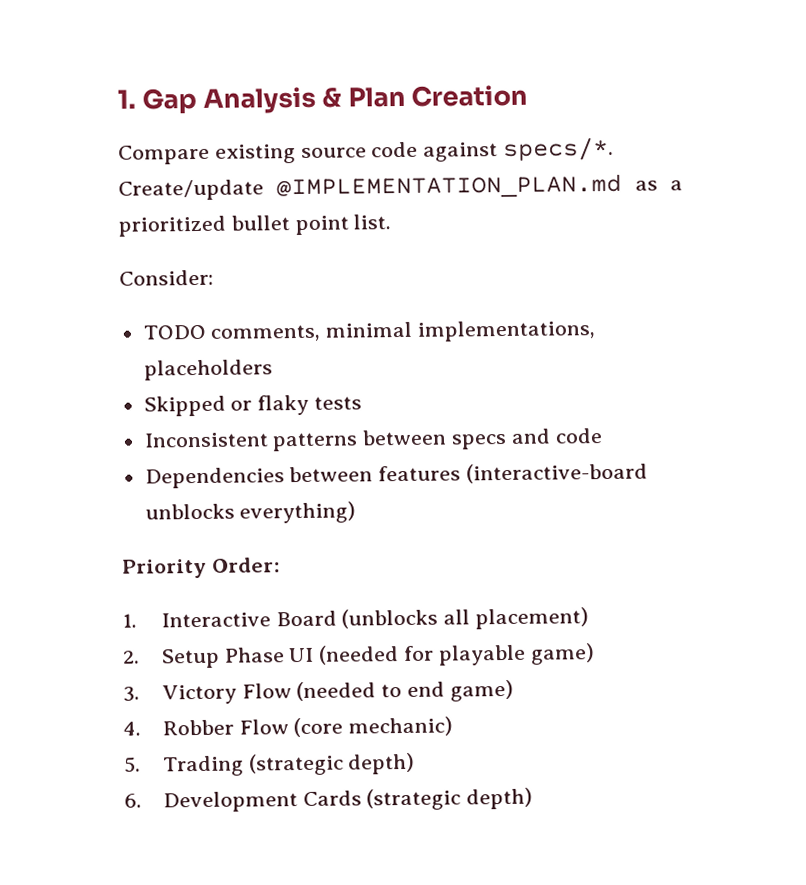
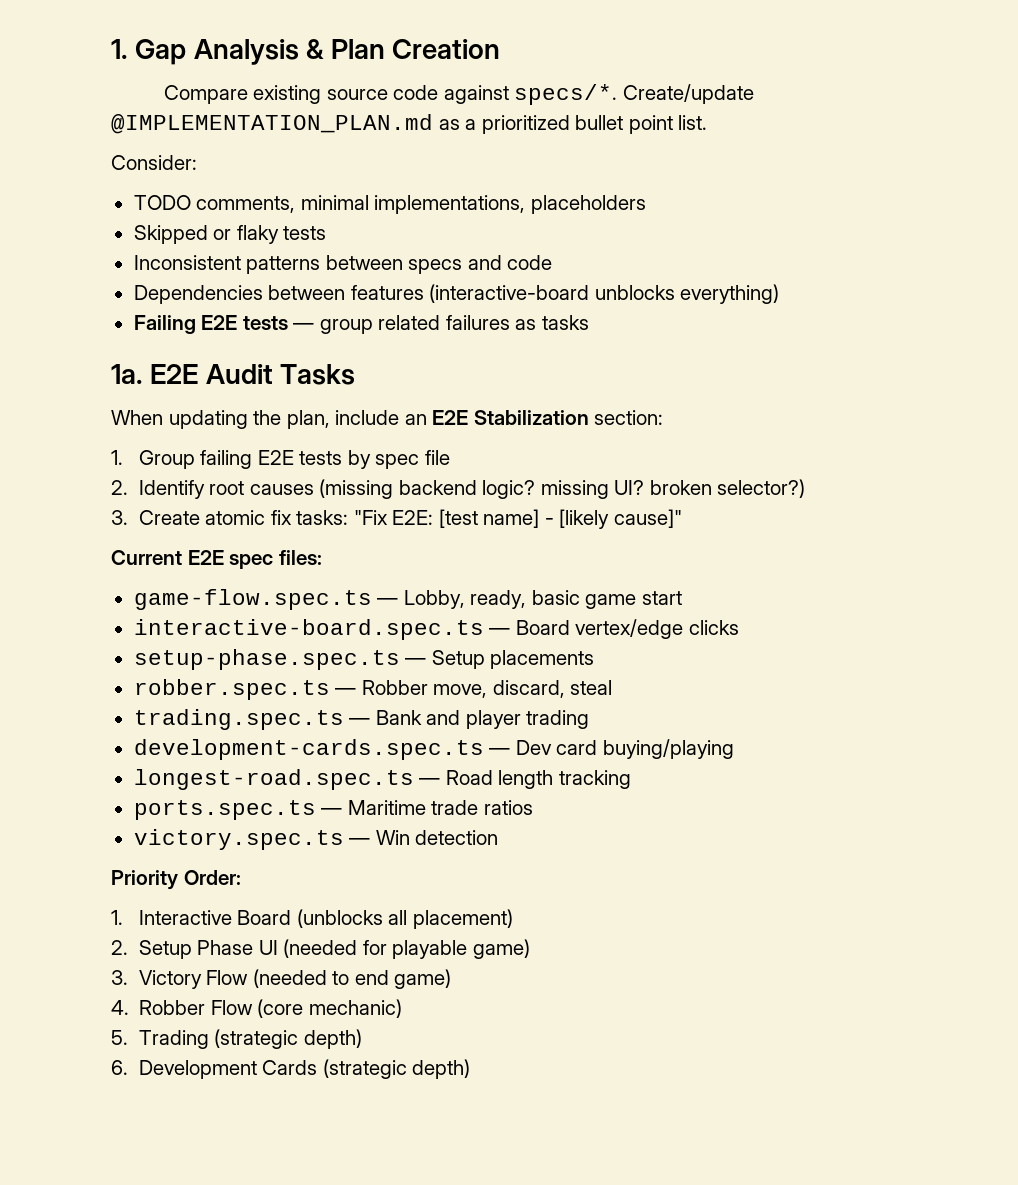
+ Failing E2E tests — group related failures as tasks
+ 1a. E2E Audit Tasks
+ When updating the plan, include an E2E Stabilization section:
+ 1. Group failing E2E tests by spec file
+ 2. Identify root causes (missing backend logic? missing UI? broken selector?)
+ 3. Create atomic fix tasks: "Fix E2E: [test name] - [likely cause]"
+ Current E2E spec files:
+ game-flow.spec.ts — Lobby, ready, basic game start
+ interactive-board.spec.ts — Board vertex/edge clicks
+ setup-phase.spec.ts — Setup placements
+ robber.spec.ts — Robber move, discard, steal
+ trading.spec.ts — Bank and player trading
+ development-cards.spec.ts — Dev card buying/playing
+ longest-road.spec.ts — Road length tracking
+ ports.spec.ts — Maritime trade ratios
+ victory.spec.ts — Win detection

